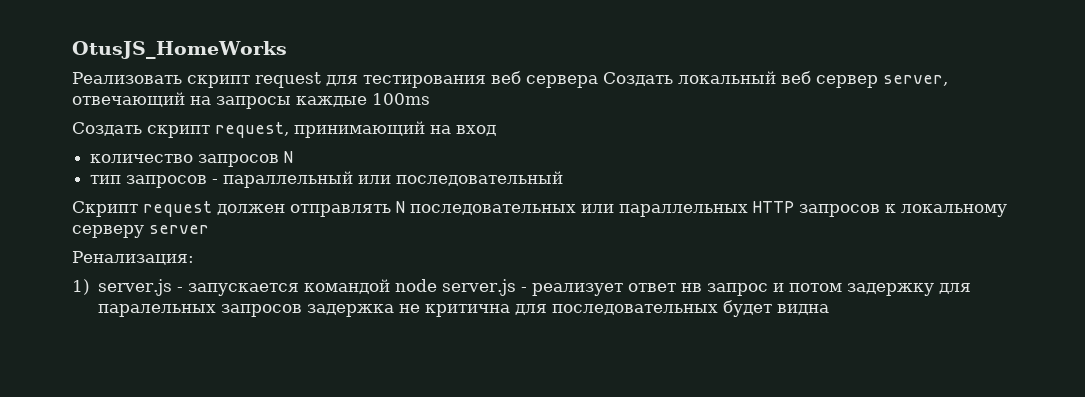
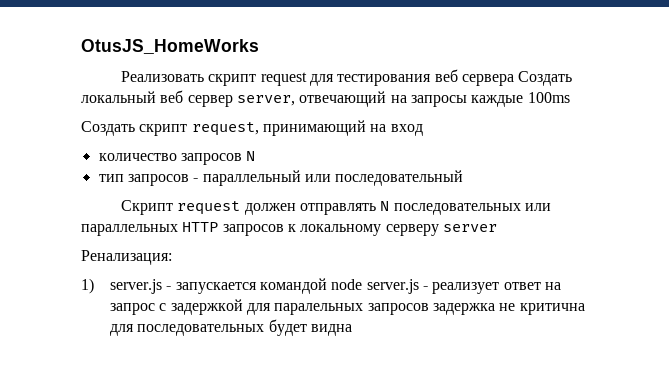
- 1) server.js - запускается командой node server.js - реализует ответ нв запрос и потом задержку для паралельных запросов задержка не критична для последовательных будет видна
+ 1) server.js - запускается командой node server.js - реализует ответ на запрос с задержкой для паралельных запросов задержка не критична для последовательных будет видна

